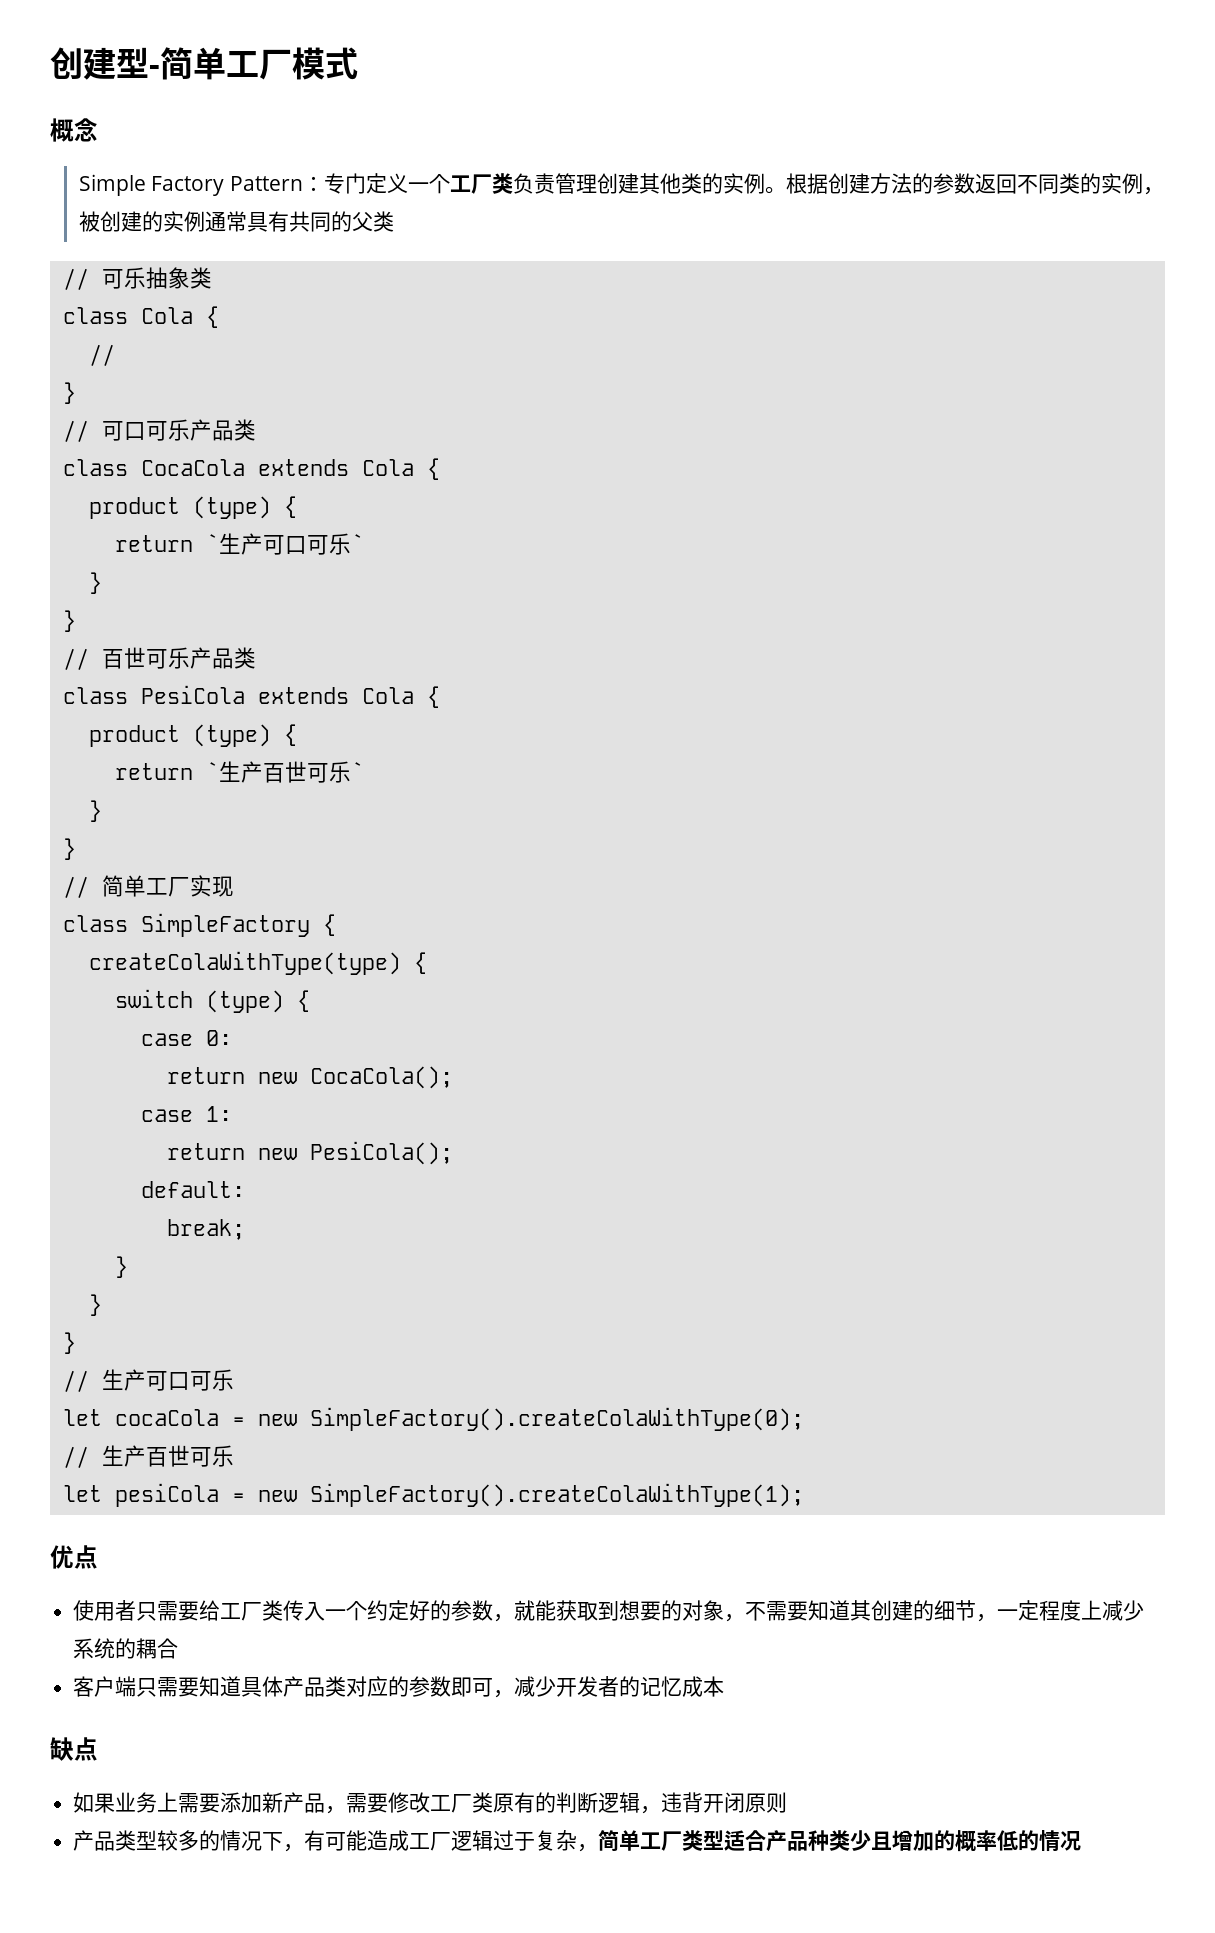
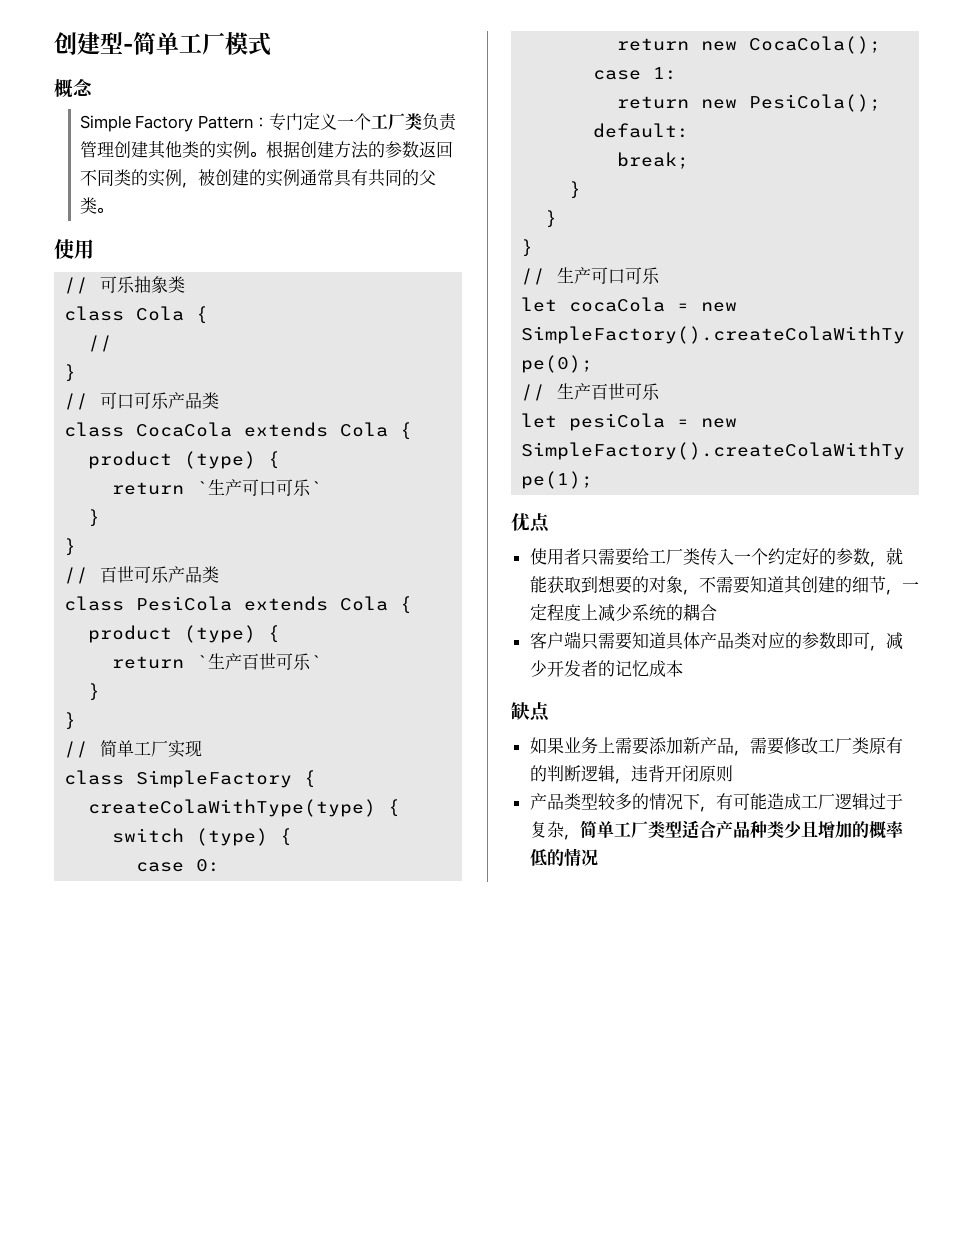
- 根据创建方法的参数返回不同类的实例，被创建的实例通常具有共同的父类
+ 根据创建方法的参数返回不同类的实例，被创建的实例通常具有共同的父类。
+ 使用

